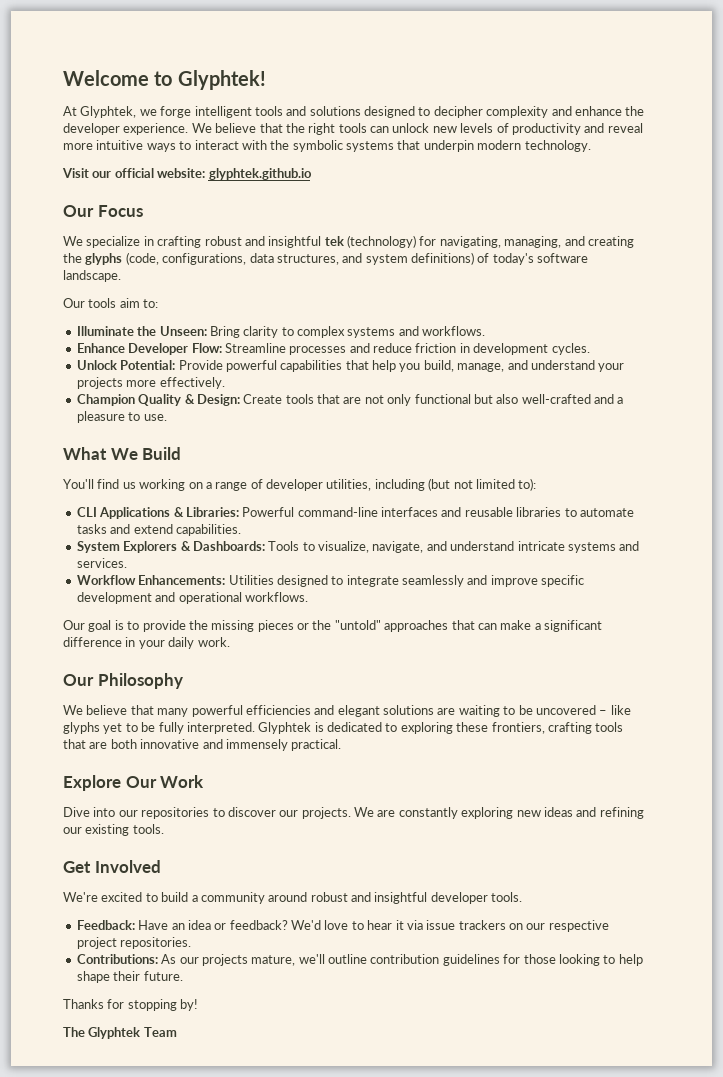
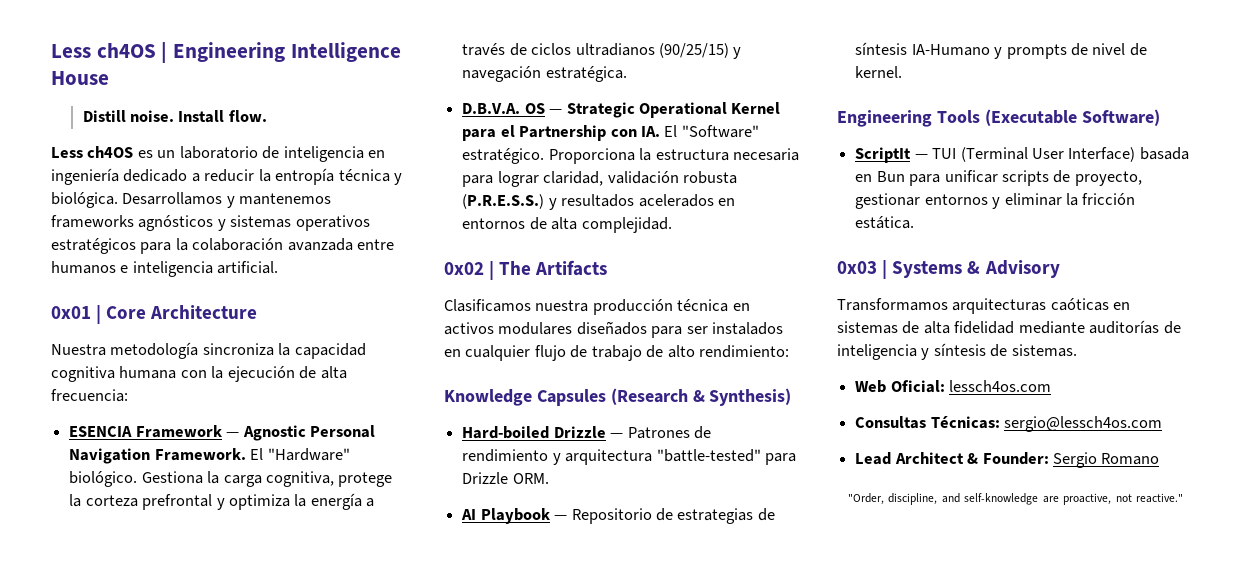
- Welcome to Glyphtek!
- At Glyphtek, we forge intelligent tools and solutions designed to decipher complexity and enhance the developer experience. We believe that the right tools can unlock new levels of productivity and reveal more intuitive ways to interact with the symbolic systems that underpin modern technology.
- Visit our official website: glyphtek.github.io
- Our Focus
- We specialize in crafting robust and insightful tek (technology) for navigating, managing, and creating the glyphs (code, configurations, data structures, and system definitions) of today's software landscape.
- Our tools aim to:
- Illuminate the Unseen: Bring clarity to complex systems and workflows.
- Enhance Developer Flow: Streamline processes and reduce friction in development cycles.
- Unlock Potential: Provide powerful capabilities that help you build, manage, and understand your projects more effectively.
- Champion Quality & Design: Create tools that are not only functional but also well-crafted and a pleasure to use.
- What We Build
- You'll find us working on a range of developer utilities, including (but not limited to):
- CLI Applications & Libraries: Powerful command-line interfaces and reusable libraries to automate tasks and extend capabilities.
- System Explorers & Dashboards: Tools to visualize, navigate, and understand intricate systems and services.
- Workflow Enhancements: Utilities designed to integrate seamlessly and improve specific development and operational workflows.
- Our goal is to provide the missing pieces or the "untold" approaches that can make a significant difference in your daily work.
- Our Philosophy
- We believe that many powerful efficiencies and elegant solutions are waiting to be uncovered – like glyphs yet to be fully interpreted. Glyphtek is dedicated to exploring these frontiers, crafting tools that are both innovative and immensely practical.
- Explore Our Work
- Dive into our repositories to discover our projects. We are constantly exploring new ideas and refining our existing tools.
- Get Involved
- We're excited to build a community around robust and insightful developer tools.
- Feedback: Have an idea or feedback? We'd love to hear it via issue trackers on our respective project repositories.
- Contributions: As our projects mature, we'll outline contribution guidelines for those looking to help shape their future.
- Thanks for stopping by!
- The Glyphtek Team
+ Less ch4OS | Engineering Intelligence House
+ Distill noise. Install flow.
+ Less ch4OS es un laboratorio de inteligencia en ingeniería dedicado a reducir la entropía técnica y biológica. Desarrollamos y mantenemos frameworks agnósticos y sistemas operativos estratégicos para la colaboración avanzada entre humanos e inteligencia artificial.
+ 0x01 | Core Architecture
+ Nuestra metodología sincroniza la capacidad cognitiva humana con la ejecución de alta frecuencia:
+ ESENCIA Framework — Agnostic Personal Navigation Framework. El "Hardware" biológico. Gestiona la carga cognitiva, protege la corteza prefrontal y optimiza la energía a través de ciclos ultradianos (90/25/15) y navegación estratégica.
+ D.B.V.A. OS — Strategic Operational Kernel para el Partnership con IA. El "Software" estratégico. Proporciona la estructura necesaria para lograr claridad, validación robusta (P.R.E.S.S.) y resultados acelerados en entornos de alta complejidad.
+ 0x02 | The Artifacts
+ Clasificamos nuestra producción técnica en activos modulares diseñados para ser instalados en cualquier flujo de trabajo de alto rendimiento:
+ Knowledge Capsules (Research & Synthesis)
+ Hard-boiled Drizzle — Patrones de rendimiento y arquitectura "battle-tested" para Drizzle ORM.
+ AI Playbook — Repositorio de estrategias de síntesis IA-Humano y prompts de nivel de kernel.
+ Engineering Tools (Executable Software)
+ ScriptIt — TUI (Terminal User Interface) basada en Bun para unificar scripts de proyecto, gestionar entornos y eliminar la fricción estática.
+ 0x03 | Systems & Advisory
+ Transformamos arquitecturas caóticas en sistemas de alta fidelidad mediante auditorías de inteligencia y síntesis de sistemas.
+ Web Oficial: lessch4os.com
+ Consultas Técnicas: sergio@lessch4os.com
+ Lead Architect & Founder: Sergio Romano
+ "Order, discipline, and self-knowledge are proactive, not reactive."

